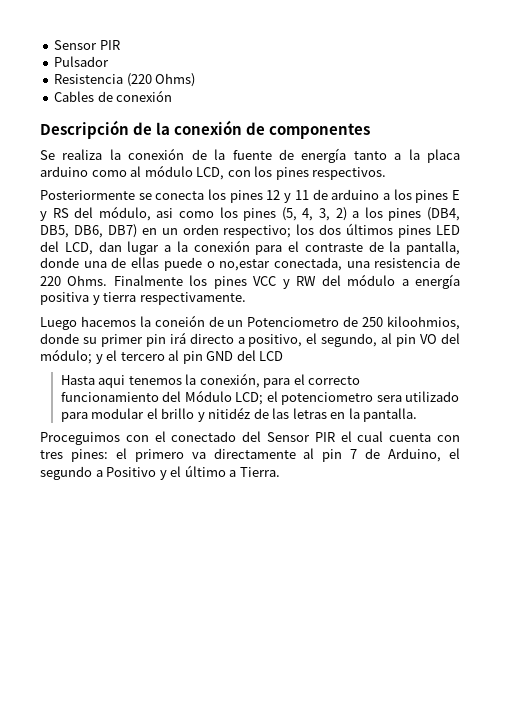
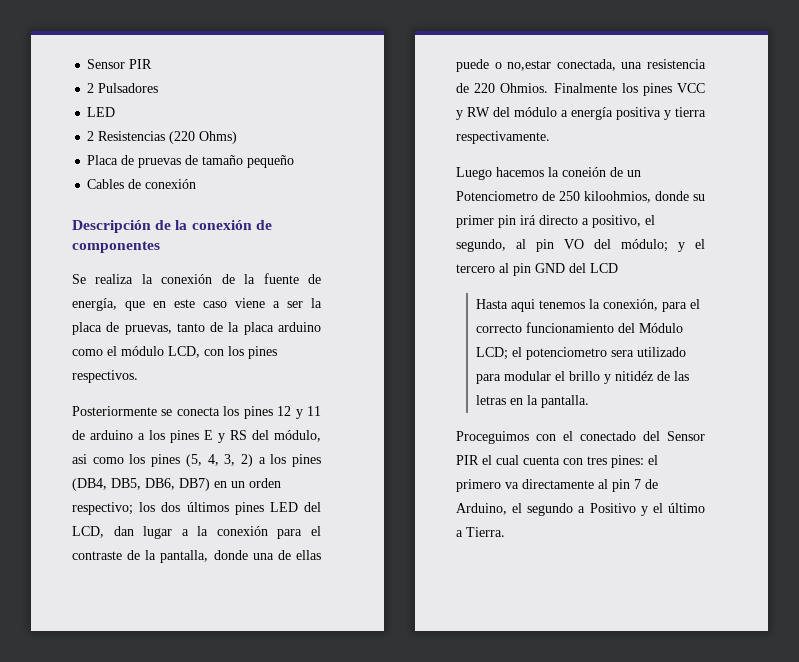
- Pulsador
- Resistencia (220 Ohms)
+ 2 Pulsadores
+ LED
+ 2 Resistencias (220 Ohms)
+ Placa de pruevas de tamaño pequeño
- Se realiza la conexión de la fuente de energía tanto a la placa arduino como al módulo LCD, con los pines respectivos.
+ Se realiza la conexión de la fuente de energía, que en este caso viene a ser la placa de pruevas, tanto de la placa arduino como el módulo LCD, con los pines respectivos.
- los dos últimos pines LED del LCD, dan lugar a la conexión para el contraste de la pantalla, donde una de ellas puede o no,estar conectada, una resistencia de 220 Ohms.
+ los dos últimos pines LED del LCD, dan lugar a la conexión para el contraste de la pantalla, donde una de ellas puede o no,estar conectada, una resistencia de 220 Ohmios.

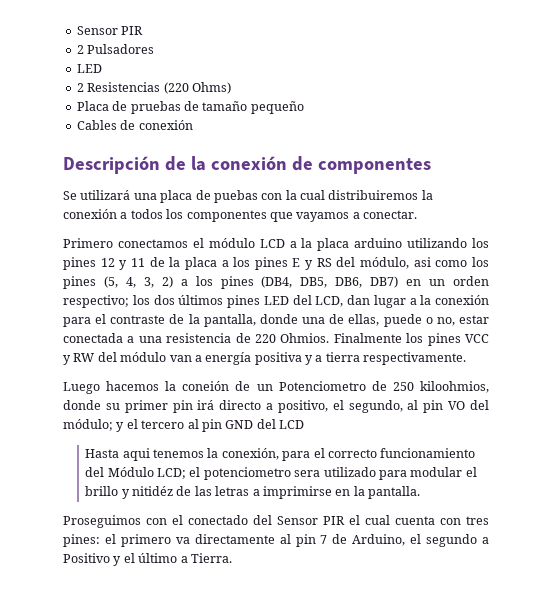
- Placa de pruevas de tamaño pequeño
+ Placa de pruebas de tamaño pequeño
- Se realiza la conexión de la fuente de energía, que en este caso viene a ser la placa de pruevas, tanto de la placa arduino como el módulo LCD, con los pines respectivos.
- Posteriormente se conecta los pines 12 y 11 de arduino a los pines E y RS del módulo, asi como los pines (5, 4, 3, 2) a los pines (DB4, DB5, DB6, DB7) en un orden respectivo;
+ Se utilizará una placa de puebas con la cual distribuiremos la conexión a todos los componentes que vayamos a conectar.
+ Primero conectamos el módulo LCD a la placa arduino utilizando los pines 12 y 11 de la placa a los pines E y RS del módulo, asi como los pines (5, 4, 3, 2) a los pines (DB4, DB5, DB6, DB7) en un orden respectivo;
- los dos últimos pines LED del LCD, dan lugar a la conexión para el contraste de la pantalla, donde una de ellas puede o no,estar conectada, una resistencia de 220 Ohmios.
+ los dos últimos pines LED del LCD, dan lugar a la conexión para el contraste de la pantalla, donde una de ellas, puede o no, estar conectada a una resistencia de 220 Ohmios.
- Finalmente los pines VCC y RW del módulo a energía positiva y tierra respectivamente.
+ Finalmente los pines VCC y RW del módulo van a energía positiva y a tierra respectivamente.
- Hasta aqui tenemos la conexión, para el correcto funcionamiento del Módulo LCD; el potenciometro sera utilizado para modular el brillo y nitidéz de las letras en la pantalla.
+ Hasta aqui tenemos la conexión, para el correcto funcionamiento del Módulo LCD; el potenciometro sera utilizado para modular el brillo y nitidéz de las letras a imprimirse en la pantalla.
- Proceguimos con el conectado del Sensor PIR el cual cuenta con tres pines: el primero va directamente al pin 7 de Arduino, el segundo a Positivo y el último a Tierra.
+ Proseguimos con el conectado del Sensor PIR el cual cuenta con tres pines: el primero va directamente al pin 7 de Arduino, el segundo a Positivo y el último a Tierra.

